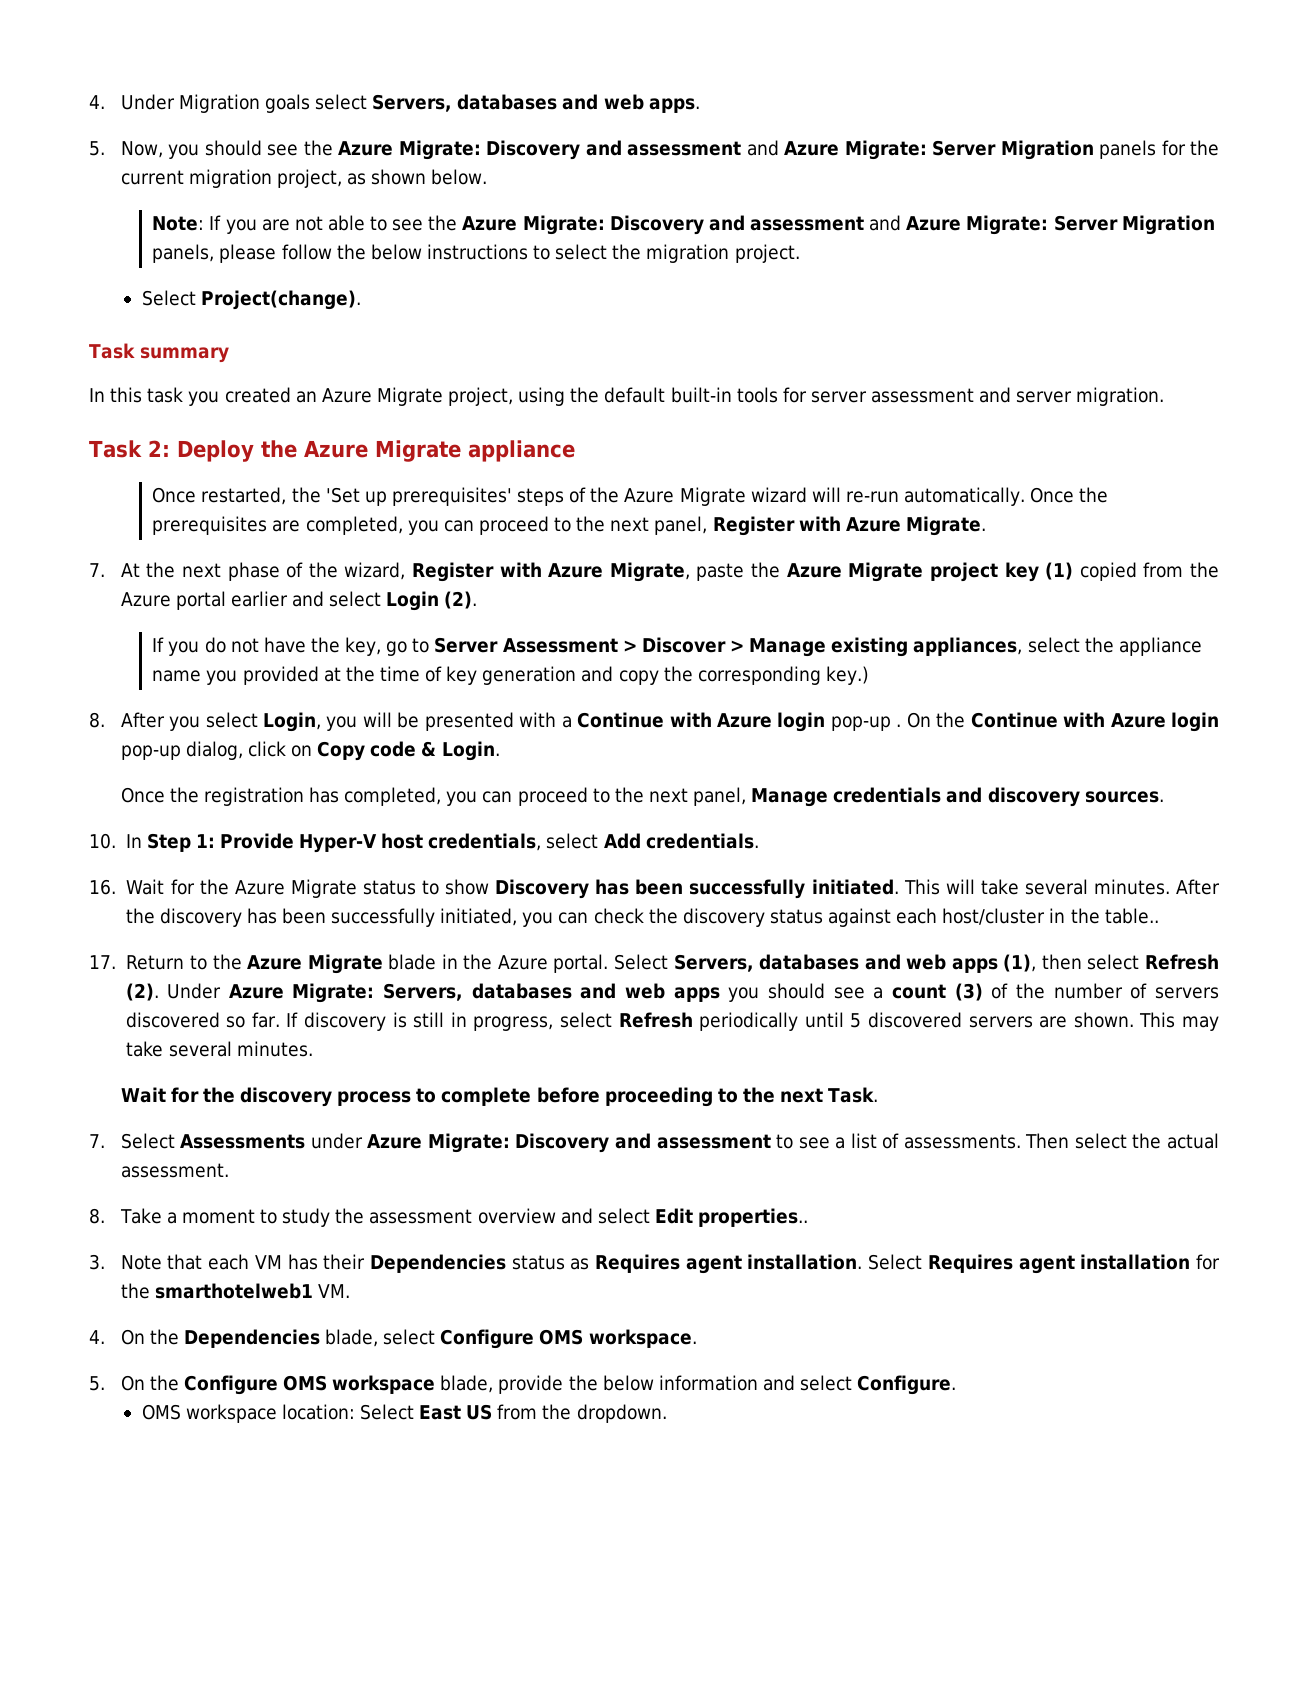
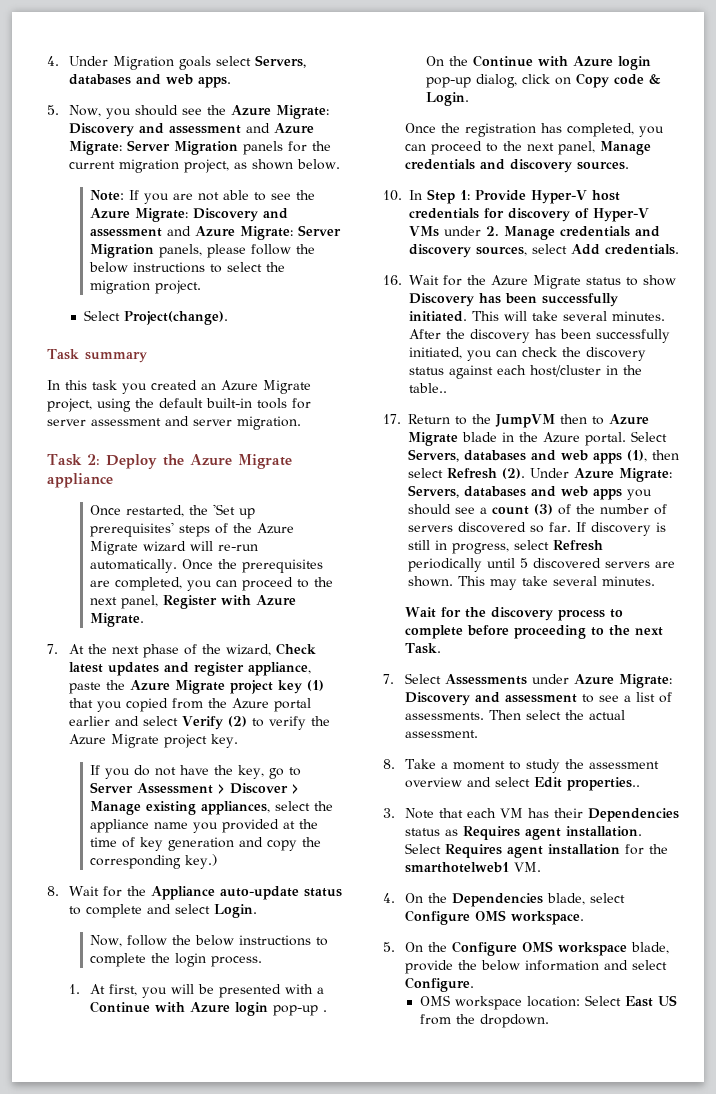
- 7. At the next phase of the wizard, Register with Azure Migrate, paste the Azure Migrate project key (1) copied from the Azure portal earlier and select Login (2).
+ 7. At the next phase of the wizard, Check latest updates and register appliance, paste the Azure Migrate project key (1) that you copied from the Azure portal earlier and select Verify (2) to verify the Azure Migrate project key.
- 8. After you select Login, you will be presented with a Continue with Azure login pop-up .
+ 8. Wait for the Appliance auto-update status to complete and select Login.
+ Now, follow the below instructions to complete the login process.
+ 1. At first, you will be presented with a Continue with Azure login pop-up .
- 10. In Step 1: Provide Hyper-V host credentials, select Add credentials.
+ 10. In Step 1: Provide Hyper-V host credentials for discovery of Hyper-V VMs under 2. Manage credentials and discovery sources, select Add credentials.
- 17. Return to the Azure Migrate blade in the Azure portal.
+ 17. Return to the JumpVM then to Azure Migrate blade in the Azure portal.

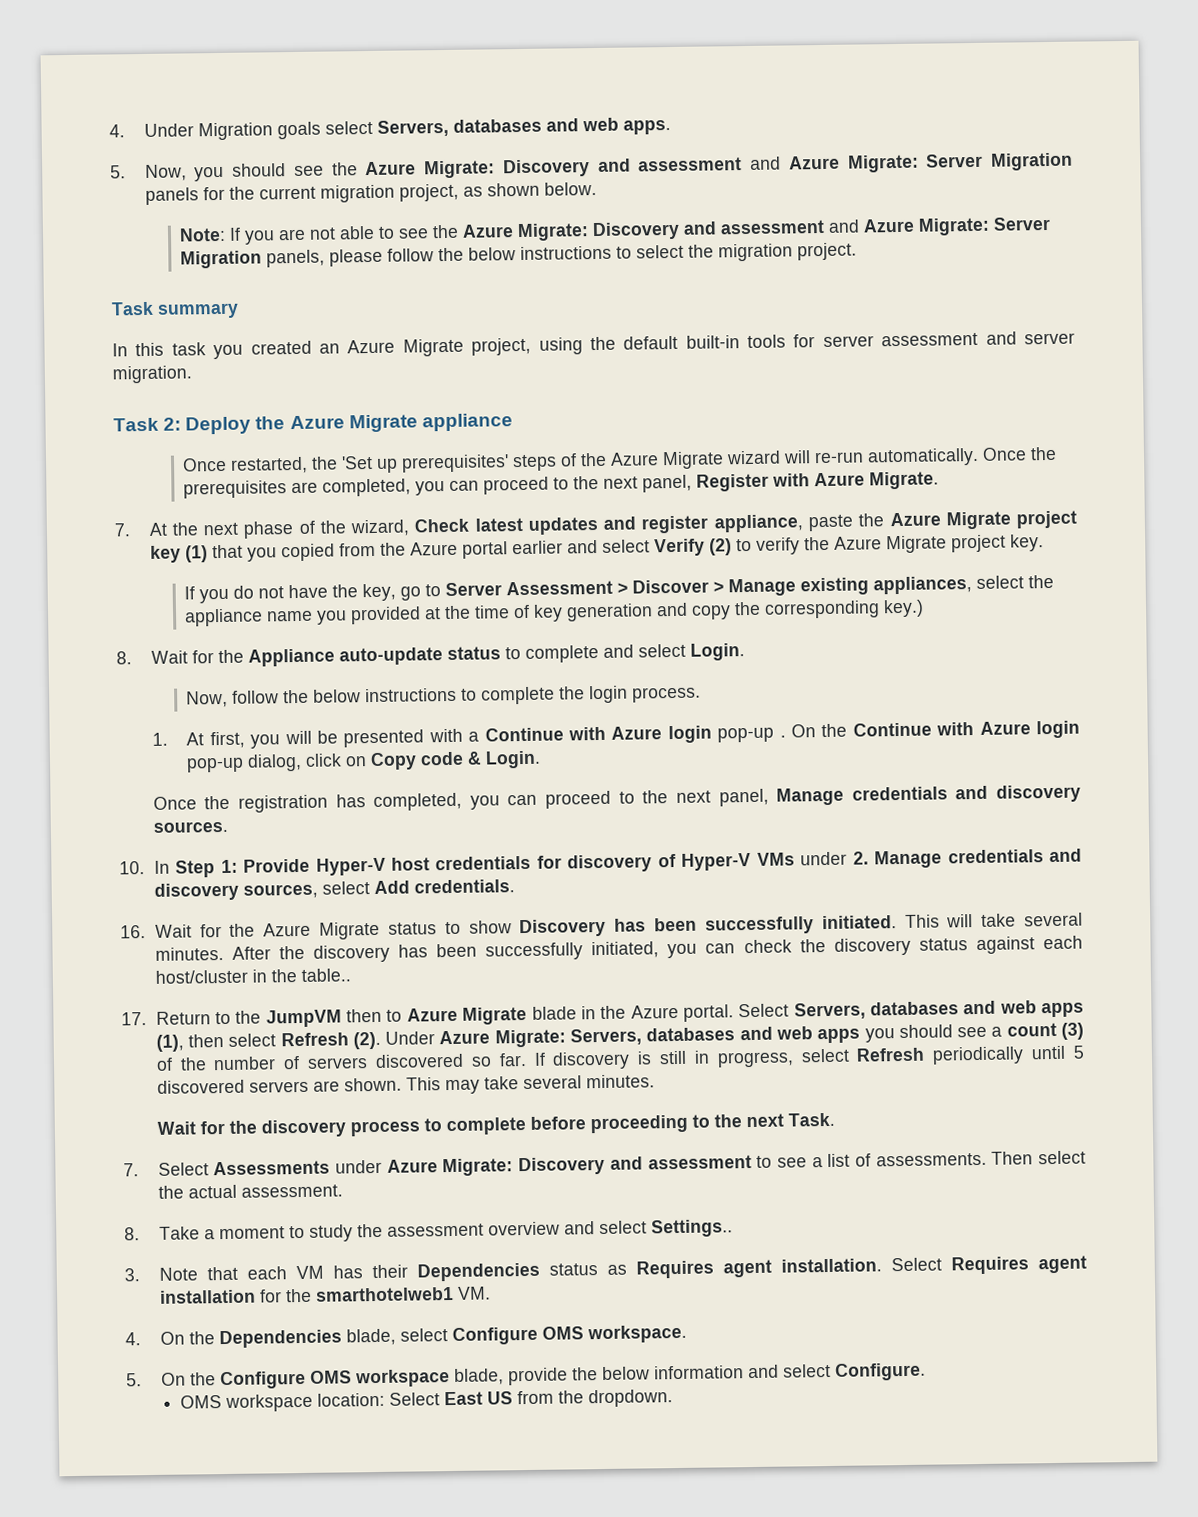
- Select Project(change).
- 8. Take a moment to study the assessment overview and select Edit properties..
+ 8. Take a moment to study the assessment overview and select Settings..

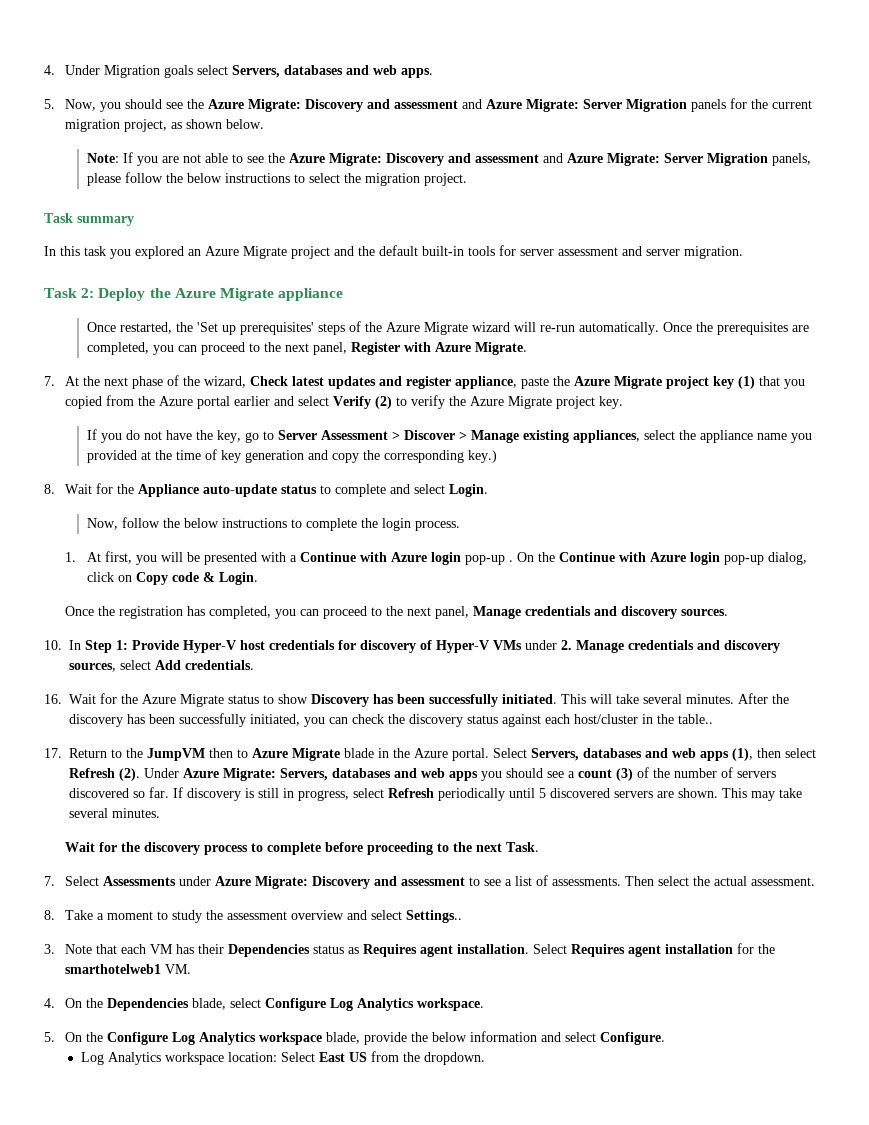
- In this task you created an Azure Migrate project, using the default built-in tools for server assessment and server migration.
+ In this task you explored an Azure Migrate project and the default built-in tools for server assessment and server migration.
- 4. On the Dependencies blade, select Configure OMS workspace.
+ 4. On the Dependencies blade, select Configure Log Analytics workspace.
- 5. On the Configure OMS workspace blade, provide the below information and select Configure.
+ 5. On the Configure Log Analytics workspace blade, provide the below information and select Configure.
- OMS workspace location: Select East US from the dropdown.
+ Log Analytics workspace location: Select East US from the dropdown.

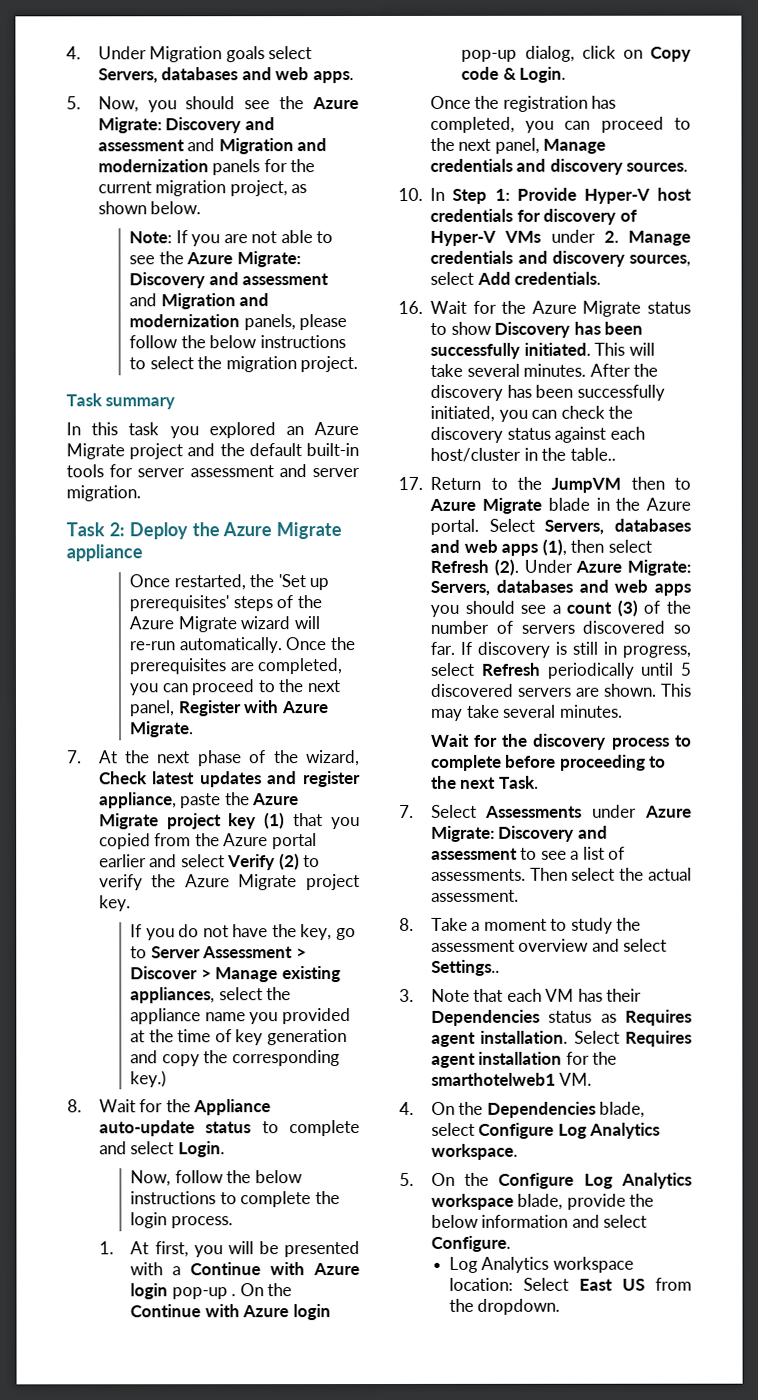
- 5. Now, you should see the Azure Migrate: Discovery and assessment and Azure Migrate: Server Migration panels for the current migration project, as shown below.
+ 5. Now, you should see the Azure Migrate: Discovery and assessment and Migration and modernization panels for the current migration project, as shown below.
- Note: If you are not able to see the Azure Migrate: Discovery and assessment and Azure Migrate: Server Migration panels, please follow the below instructions to select the migration project.
+ Note: If you are not able to see the Azure Migrate: Discovery and assessment and Migration and modernization panels, please follow the below instructions to select the migration project.

